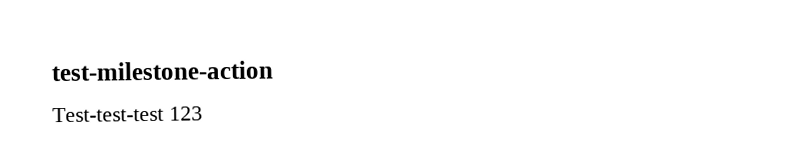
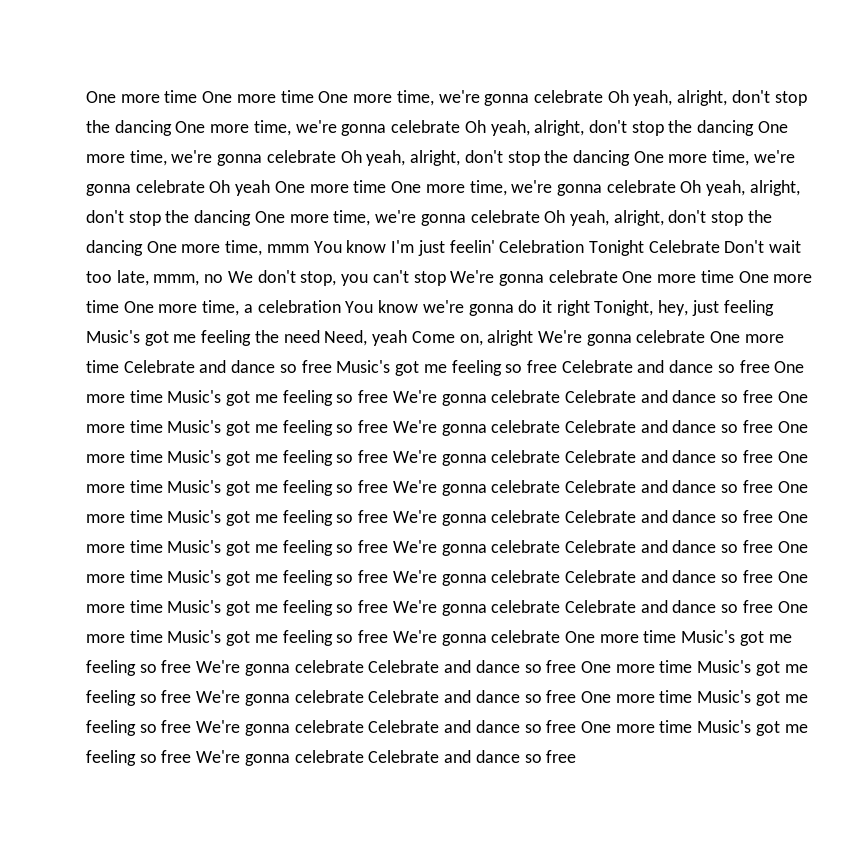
- test-milestone-action
- Test-test-test 123
+ One more time One more time One more time, we're gonna celebrate Oh yeah, alright, don't stop the dancing One more time, we're gonna celebrate Oh yeah, alright, don't stop the dancing One more time, we're gonna celebrate Oh yeah, alright, don't stop the dancing One more time, we're gonna celebrate Oh yeah One more time One more time, we're gonna celebrate Oh yeah, alright, don't stop the dancing One more time, we're gonna celebrate Oh yeah, alright, don't stop the dancing One more time, mmm You know I'm just feelin' Celebration Tonight Celebrate Don't wait too late, mmm, no We don't stop, you can't stop We're gonna celebrate One more time One more time One more time, a celebration You know we're gonna do it right Tonight, hey, just feeling Music's got me feeling the need Need, yeah Come on, alright We're gonna celebrate One more time Celebrate and dance so free Music's got me feeling so free Celebrate and dance so free One more time Music's got me feeling so free We're gonna celebrate Celebrate and dance so free One more time Music's got me feeling so free We're gonna celebrate Celebrate and dance so free One more time Music's got me feeling so free We're gonna celebrate Celebrate and dance so free One more time Music's got me feeling so free We're gonna celebrate Celebrate and dance so free One more time Music's got me feeling so free We're gonna celebrate Celebrate and dance so free One more time Music's got me feeling so free We're gonna celebrate Celebrate and dance so free One more time Music's got me feeling so free We're gonna celebrate Celebrate and dance so free One more time Music's got me feeling so free We're gonna celebrate Celebrate and dance so free One more time Music's got me feeling so free We're gonna celebrate One more time Music's got me feeling so free We're gonna celebrate Celebrate and dance so free One more time Music's got me feeling so free We're gonna celebrate Celebrate and dance so free One more time Music's got me feeling so free We're gonna celebrate Celebrate and dance so free One more time Music's got me feeling so free We're gonna celebrate Celebrate and dance so free

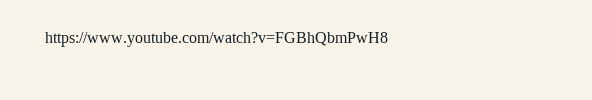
- One more time One more time One more time, we're gonna celebrate Oh yeah, alright, don't stop the dancing One more time, we're gonna celebrate Oh yeah, alright, don't stop the dancing One more time, we're gonna celebrate Oh yeah, alright, don't stop the dancing One more time, we're gonna celebrate Oh yeah One more time One more time, we're gonna celebrate Oh yeah, alright, don't stop the dancing One more time, we're gonna celebrate Oh yeah, alright, don't stop the dancing One more time, mmm You know I'm just feelin' Celebration Tonight Celebrate Don't wait too late, mmm, no We don't stop, you can't stop We're gonna celebrate One more time One more time One more time, a celebration You know we're gonna do it right Tonight, hey, just feeling Music's got me feeling the need Need, yeah Come on, alright We're gonna celebrate One more time Celebrate and dance so free Music's got me feeling so free Celebrate and dance so free One more time Music's got me feeling so free We're gonna celebrate Celebrate and dance so free One more time Music's got me feeling so free We're gonna celebrate Celebrate and dance so free One more time Music's got me feeling so free We're gonna celebrate Celebrate and dance so free One more time Music's got me feeling so free We're gonna celebrate Celebrate and dance so free One more time Music's got me feeling so free We're gonna celebrate Celebrate and dance so free One more time Music's got me feeling so free We're gonna celebrate Celebrate and dance so free One more time Music's got me feeling so free We're gonna celebrate Celebrate and dance so free One more time Music's got me feeling so free We're gonna celebrate Celebrate and dance so free One more time Music's got me feeling so free We're gonna celebrate One more time Music's got me feeling so free We're gonna celebrate Celebrate and dance so free One more time Music's got me feeling so free We're gonna celebrate Celebrate and dance so free One more time Music's got me feeling so free We're gonna celebrate Celebrate and dance so free One more time Music's got me feeling so free We're gonna celebrate Celebrate and dance so free
+ https://www.youtube.com/watch?v=FGBhQbmPwH8

